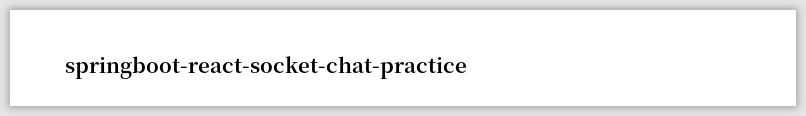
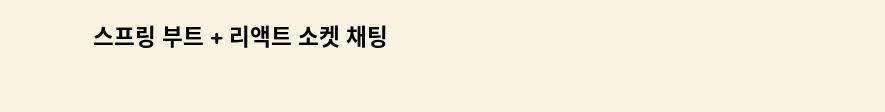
- springboot-react-socket-chat-practice
+ 스프링 부트 + 리액트 소켓 채팅

